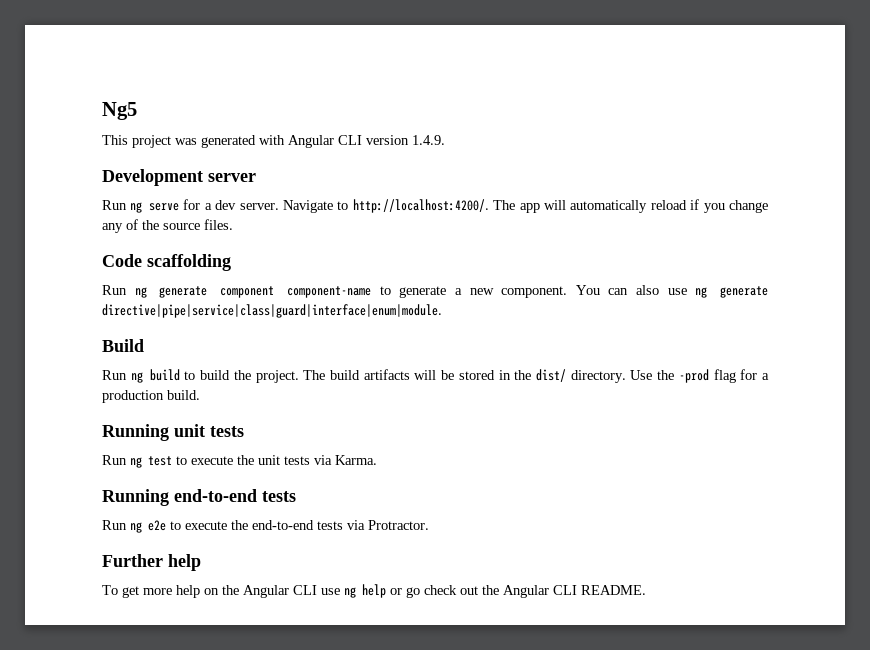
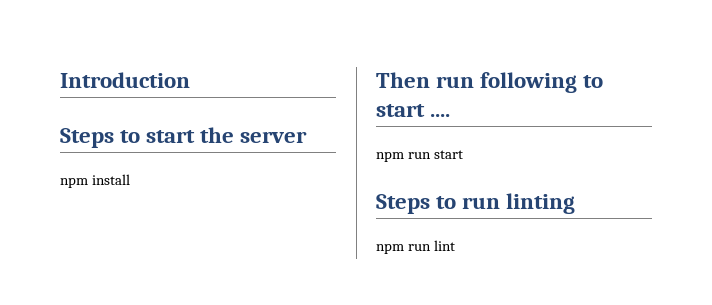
- Ng5
- This project was generated with Angular CLI version 1.4.9.
- Development server
- Run ng serve for a dev server. Navigate to http://localhost:4200/. The app will automatically reload if you change any of the source files.
- Code scaffolding
- Run ng generate component component-name to generate a new component. You can also use ng generate directive|pipe|service|class|guard|interface|enum|module.
- Build
- Run ng build to build the project. The build artifacts will be stored in the dist/ directory. Use the -prod flag for a production build.
- Running unit tests
- Run ng test to execute the unit tests via Karma.
- Running end-to-end tests
- Run ng e2e to execute the end-to-end tests via Protractor.
- Further help
- To get more help on the Angular CLI use ng help or go check out the Angular CLI README.
+ Introduction
+ Steps to start the server
+ npm install
+ Then run following to start ....
+ npm run start
+ Steps to run linting
+ npm run lint

